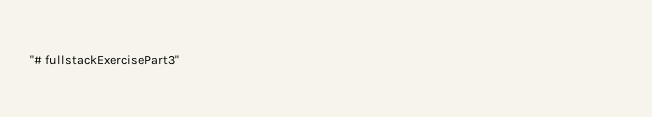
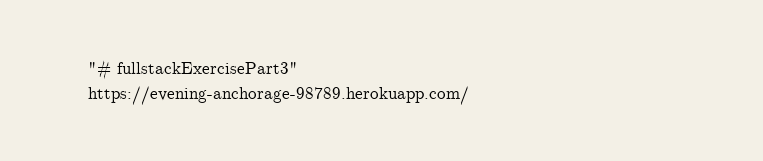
- "# fullstackExercisePart3"
+ "# fullstackExercisePart3" https://evening-anchorage-98789.herokuapp.com/

